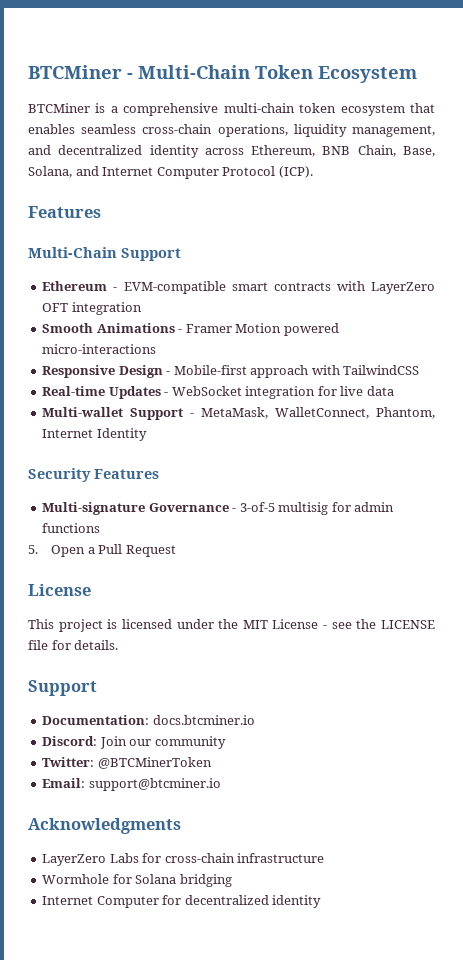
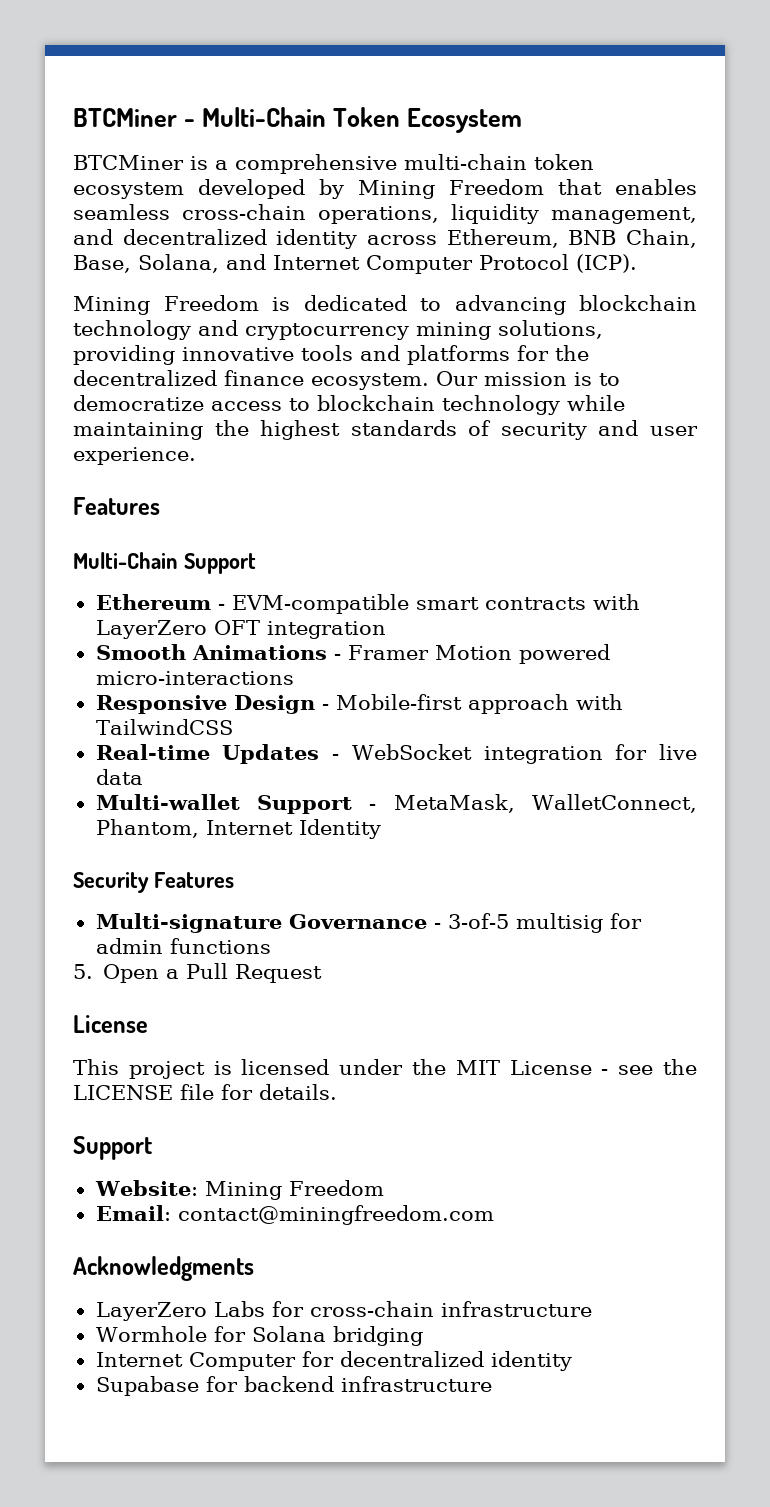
- BTCMiner is a comprehensive multi-chain token ecosystem that enables seamless cross-chain operations, liquidity management, and decentralized identity across Ethereum, BNB Chain, Base, Solana, and Internet Computer Protocol (ICP).
+ BTCMiner is a comprehensive multi-chain token ecosystem developed by Mining Freedom that enables seamless cross-chain operations, liquidity management, and decentralized identity across Ethereum, BNB Chain, Base, Solana, and Internet Computer Protocol (ICP).
+ Mining Freedom is dedicated to advancing blockchain technology and cryptocurrency mining solutions, providing innovative tools and platforms for the decentralized finance ecosystem. Our mission is to democratize access to blockchain technology while maintaining the highest standards of security and user experience.
- Documentation: docs.btcminer.io
- Discord: Join our community
- Twitter: @BTCMinerToken
+ Website: Mining Freedom
- Email: support@btcminer.io
+ Email: contact@miningfreedom.com
+ Supabase for backend infrastructure

